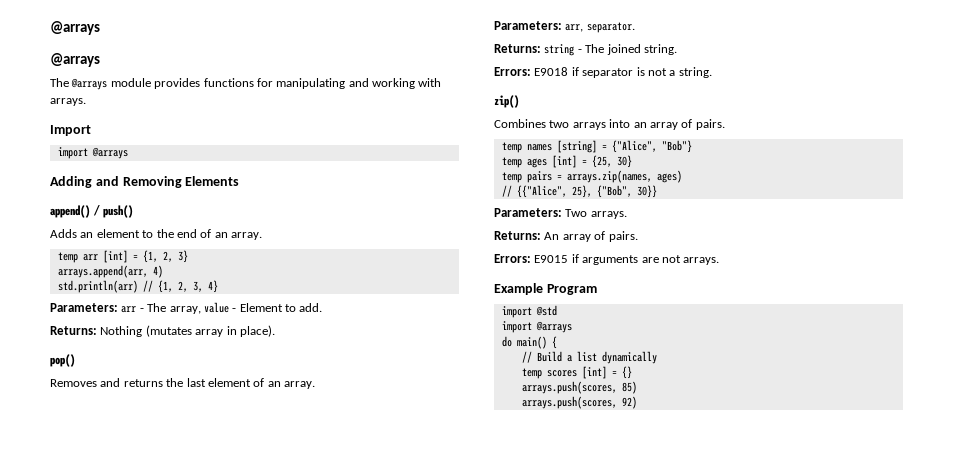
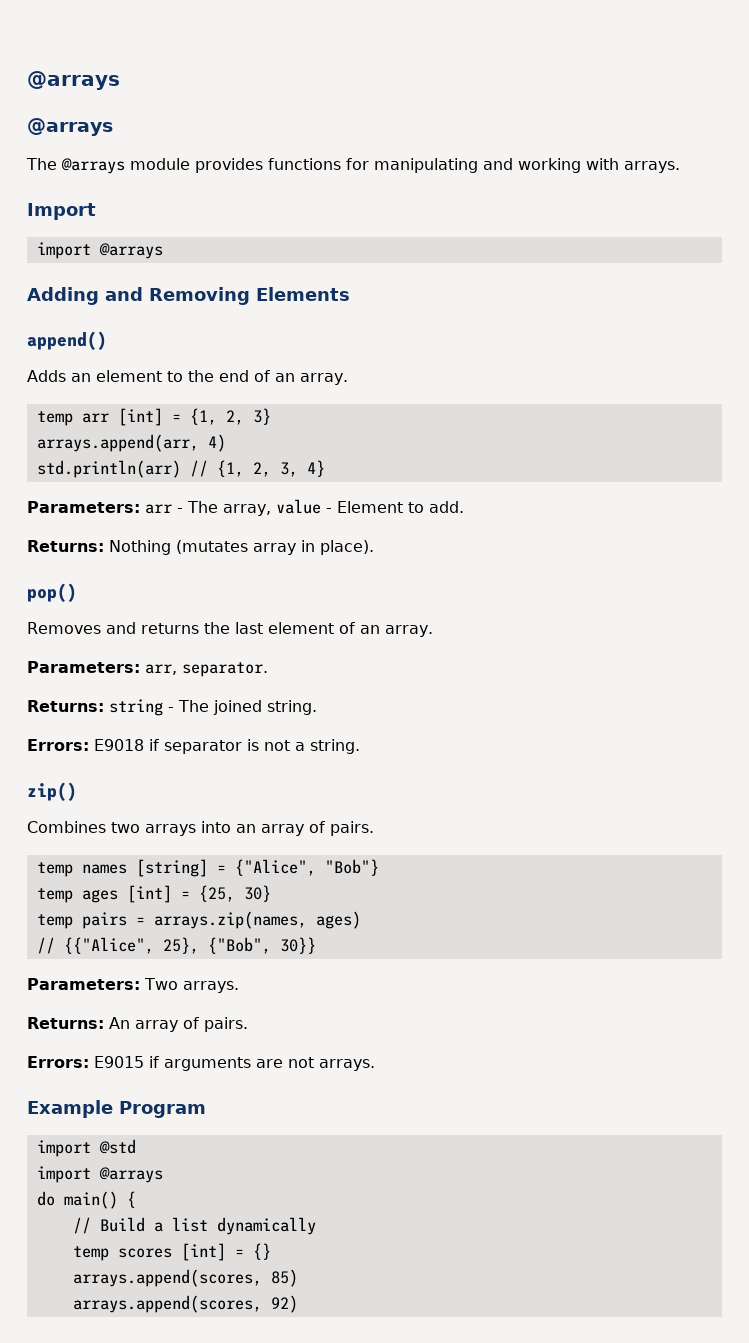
- append() / push()
+ append()
- arrays.push(scores, 85)
+ arrays.append(scores, 85)
- arrays.push(scores, 92)
+ arrays.append(scores, 92)

